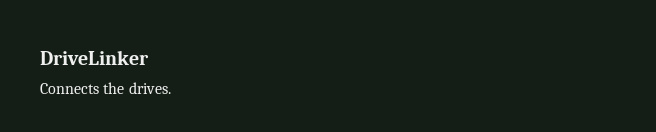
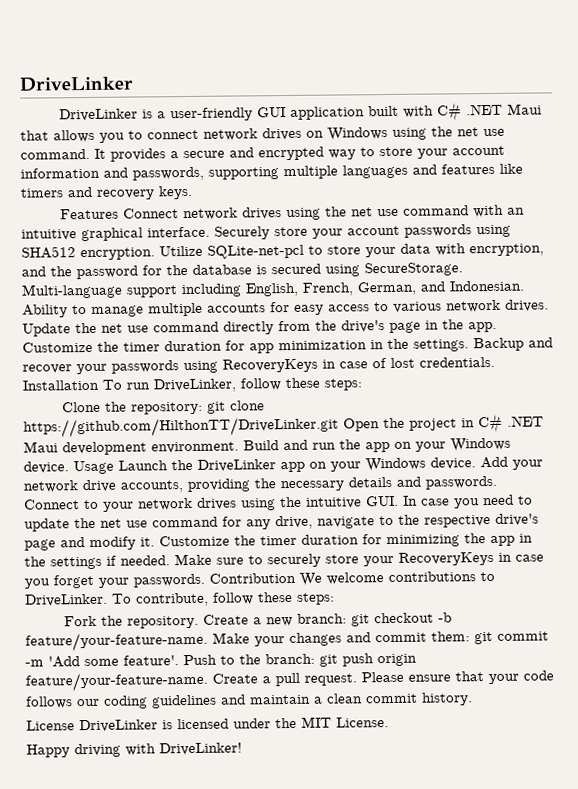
- Connects the drives.
+ DriveLinker is a user-friendly GUI application built with C# .NET Maui that allows you to connect network drives on Windows using the net use command. It provides a secure and encrypted way to store your account information and passwords, supporting multiple languages and features like timers and recovery keys.
+ Features Connect network drives using the net use command with an intuitive graphical interface. Securely store your account passwords using SHA512 encryption. Utilize SQLite-net-pcl to store your data with encryption, and the password for the database is secured using SecureStorage. Multi-language support including English, French, German, and Indonesian. Ability to manage multiple accounts for easy access to various network drives. Update the net use command directly from the drive's page in the app. Customize the timer duration for app minimization in the settings. Backup and recover your passwords using RecoveryKeys in case of lost credentials. Installation To run DriveLinker, follow these steps:
+ Clone the repository: git clone https://github.com/HilthonTT/DriveLinker.git Open the project in C# .NET Maui development environment. Build and run the app on your Windows device. Usage Launch the DriveLinker app on your Windows device. Add your network drive accounts, providing the necessary details and passwords. Connect to your network drives using the intuitive GUI. In case you need to update the net use command for any drive, navigate to the respective drive's page and modify it. Customize the timer duration for minimizing the app in the settings if needed. Make sure to securely store your RecoveryKeys in case you forget your passwords. Contribution We welcome contributions to DriveLinker. To contribute, follow these steps:
+ Fork the repository. Create a new branch: git checkout -b feature/your-feature-name. Make your changes and commit them: git commit -m 'Add some feature'. Push to the branch: git push origin feature/your-feature-name. Create a pull request. Please ensure that your code follows our coding guidelines and maintain a clean commit history.
+ License DriveLinker is licensed under the MIT License.
+ Happy driving with DriveLinker!

